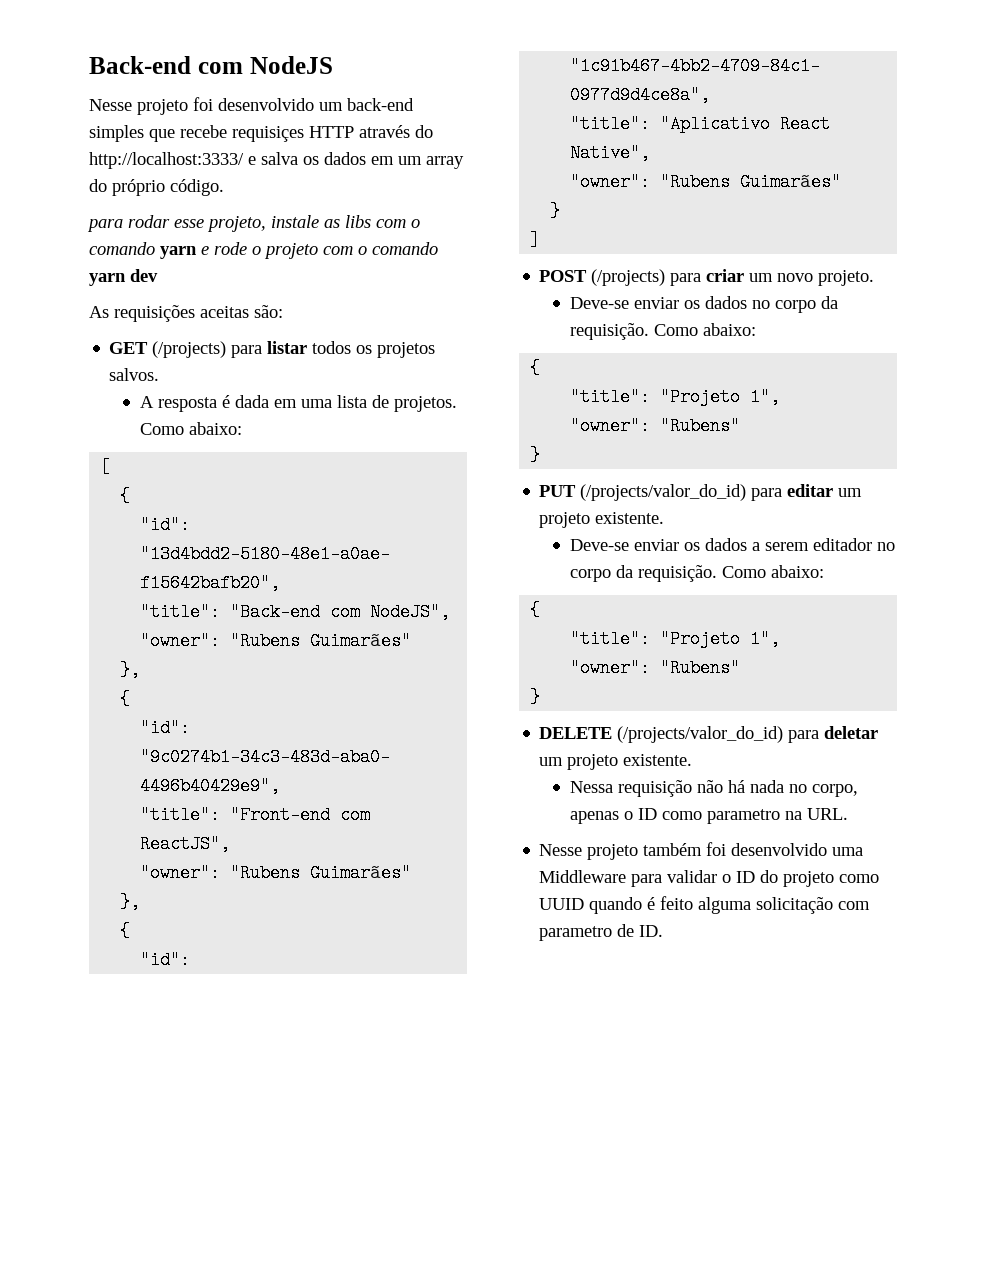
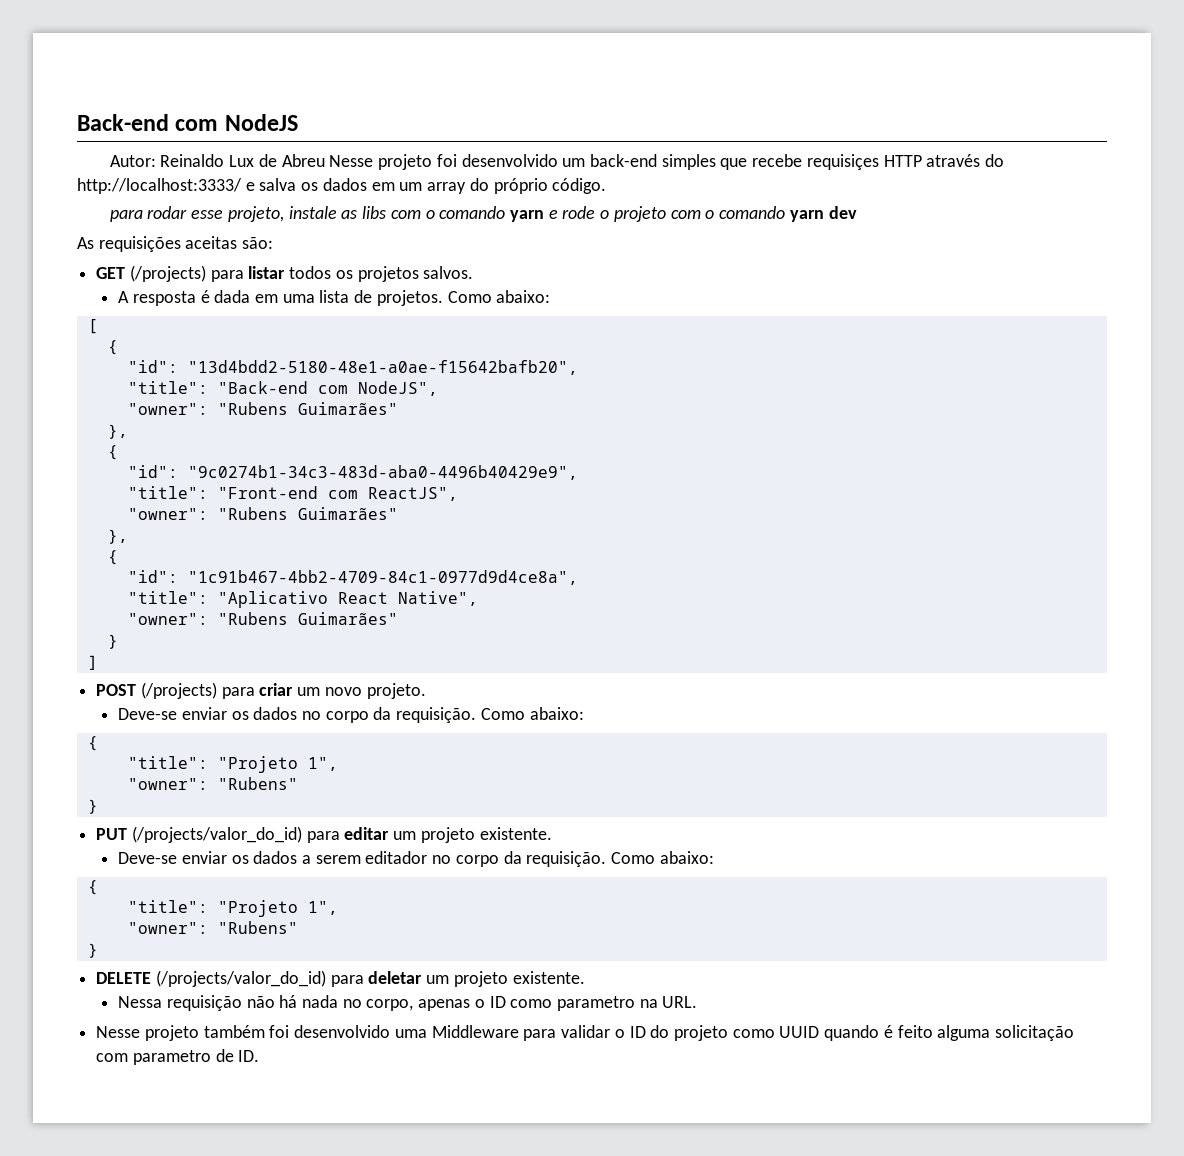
- Nesse projeto foi desenvolvido um back-end simples que recebe requisiçes HTTP através do http://localhost:3333/ e salva os dados em um array do próprio código.
+ Autor: Reinaldo Lux de Abreu Nesse projeto foi desenvolvido um back-end simples que recebe requisiçes HTTP através do http://localhost:3333/ e salva os dados em um array do próprio código.

